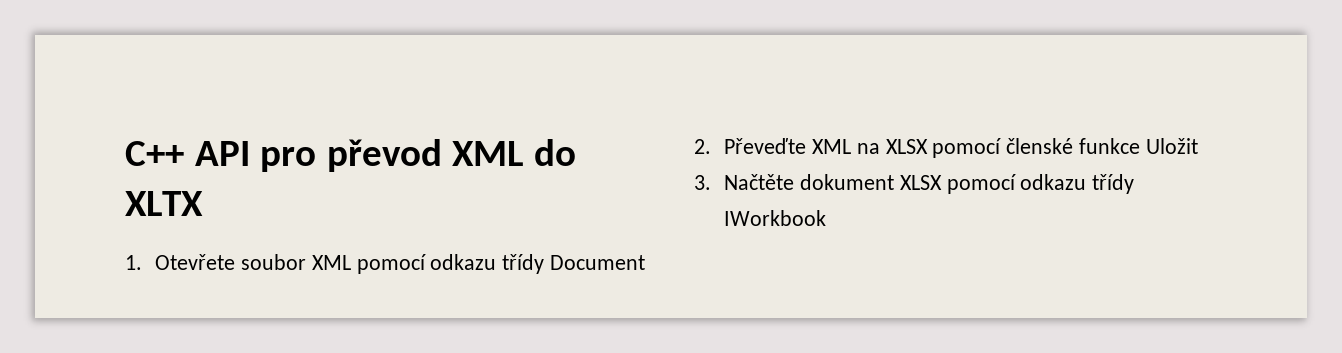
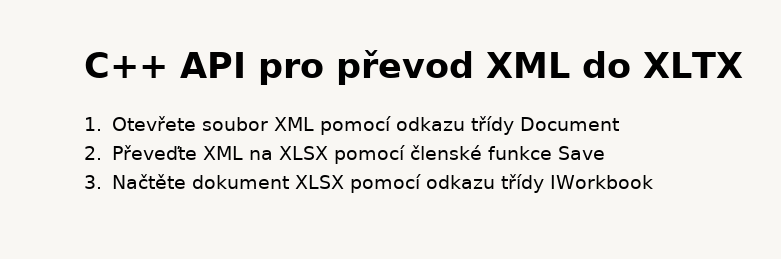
- 2. Převeďte XML na XLSX pomocí členské funkce Uložit
+ 2. Převeďte XML na XLSX pomocí členské funkce Save

